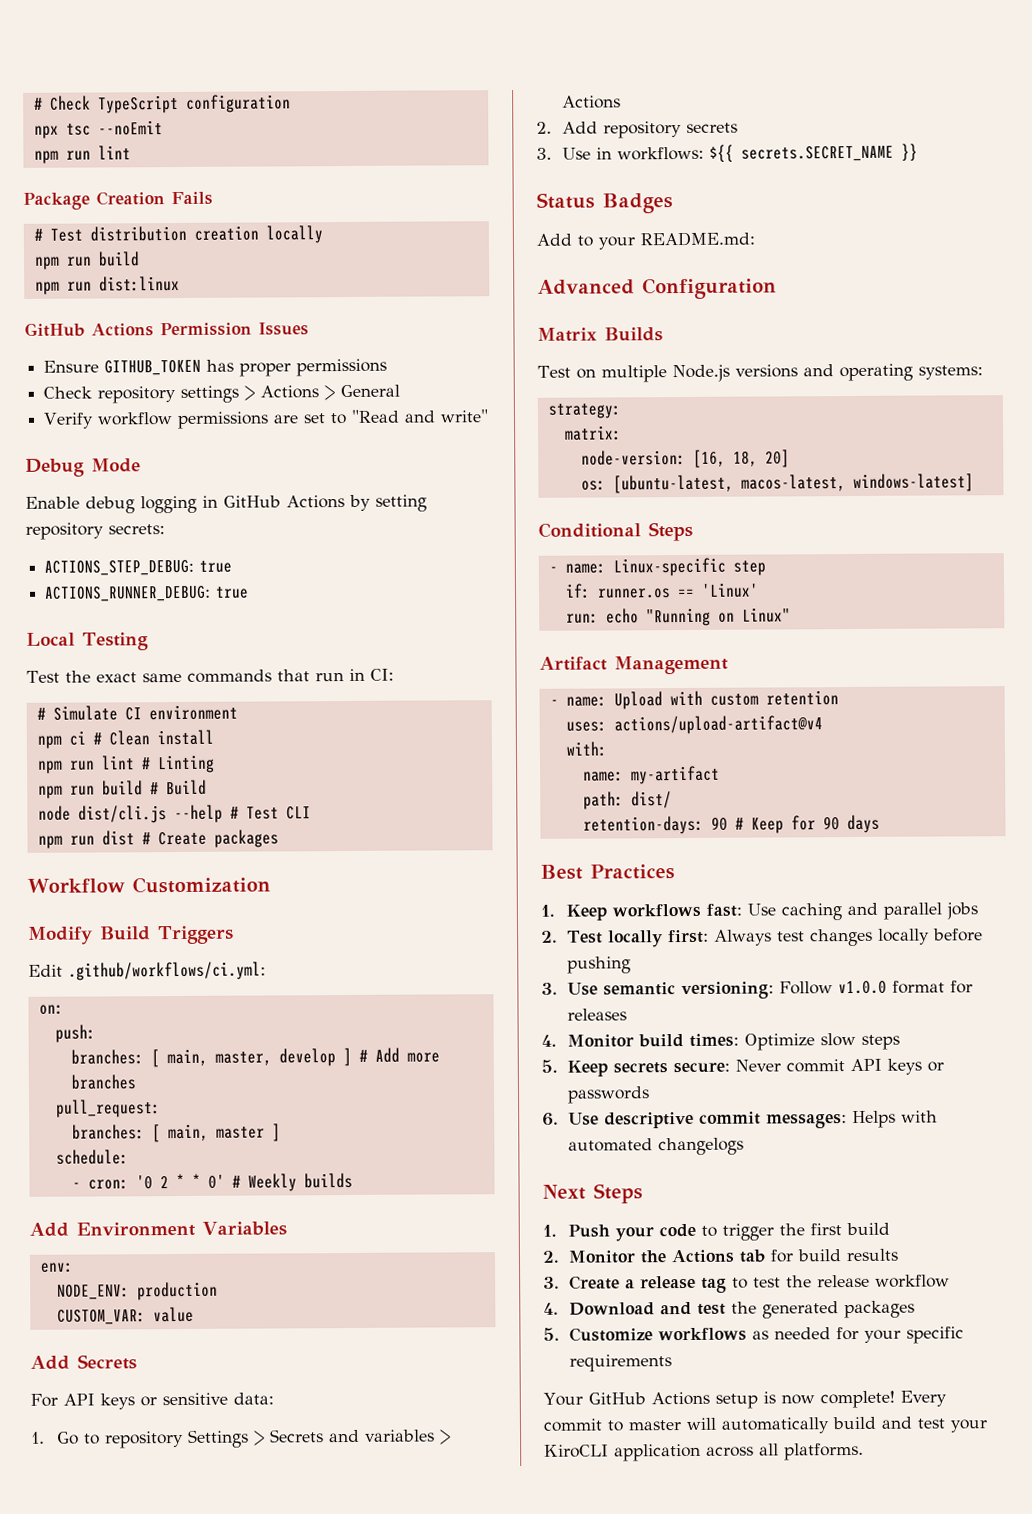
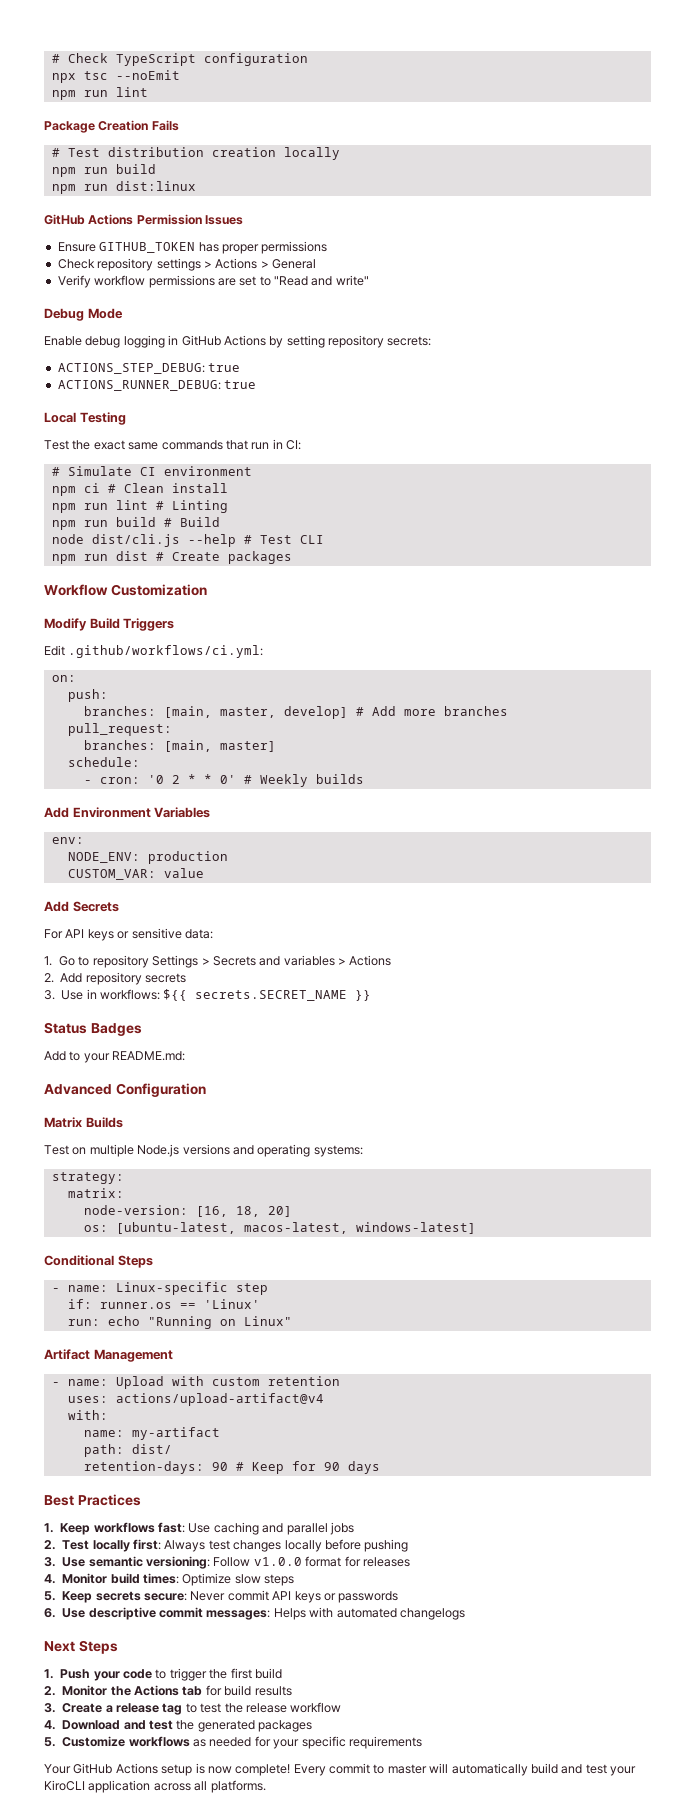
- branches: [ main, master, develop ] # Add more branches
+ branches: [main, master, develop] # Add more branches
- branches: [ main, master ]
+ branches: [main, master]

